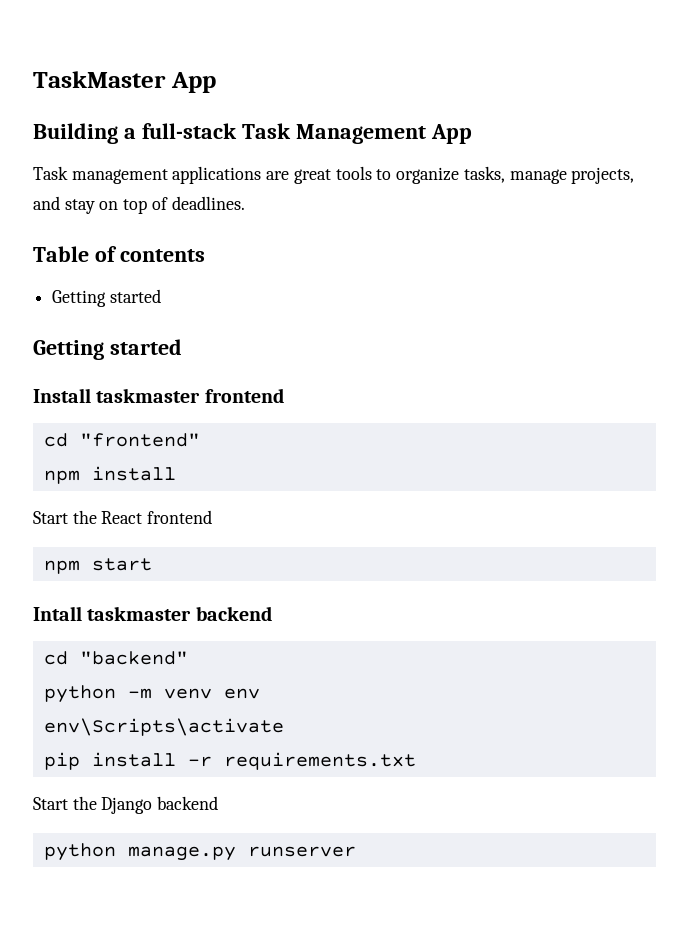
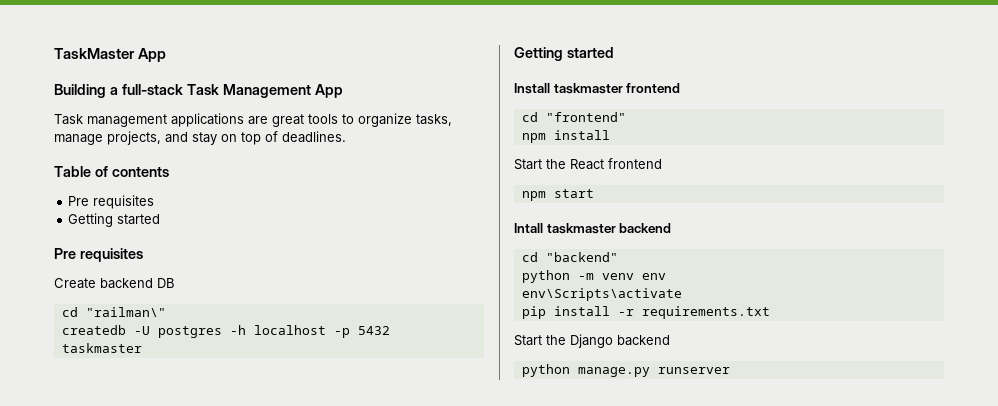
  Table of contents
+ Pre requisites
  Getting started
+ Pre requisites
+ Create backend DB
+ cd "railman\"
+ createdb -U postgres -h localhost -p 5432 taskmaster

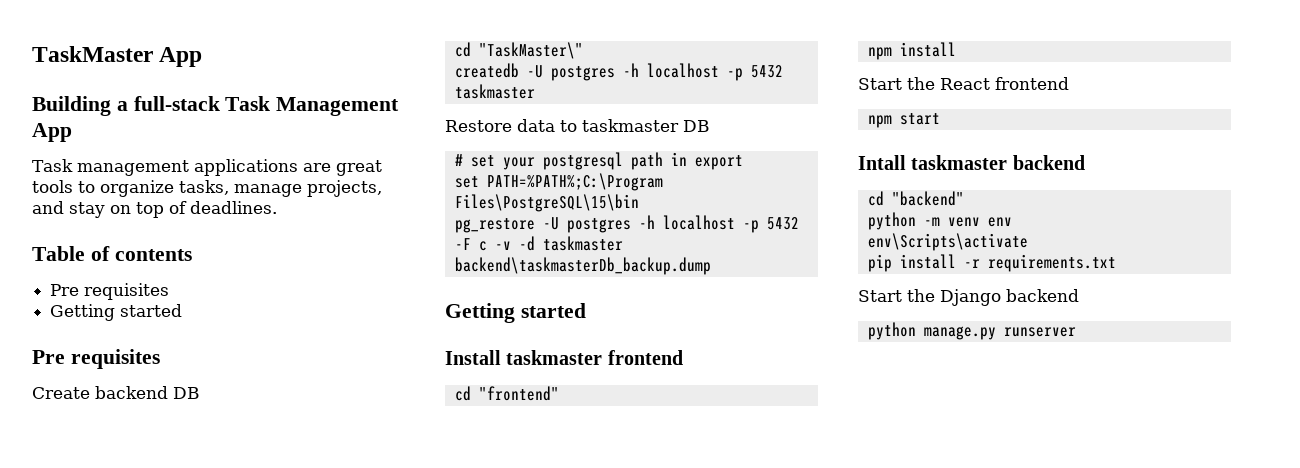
- cd "railman\"
+ cd "TaskMaster\"
+ Restore data to taskmaster DB
+ # set your postgresql path in export
+ set PATH=%PATH%;C:\Program Files\PostgreSQL\15\bin
+ pg_restore -U postgres -h localhost -p 5432 -F c -v -d taskmaster backend\taskmasterDb_backup.dump

